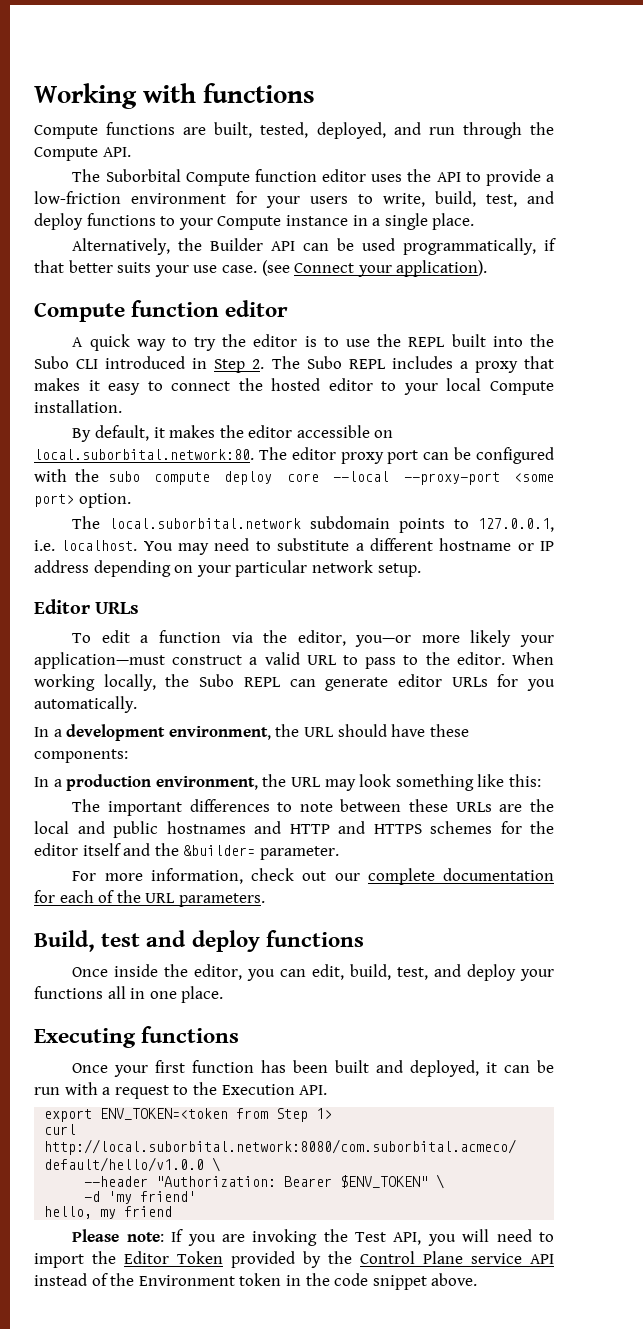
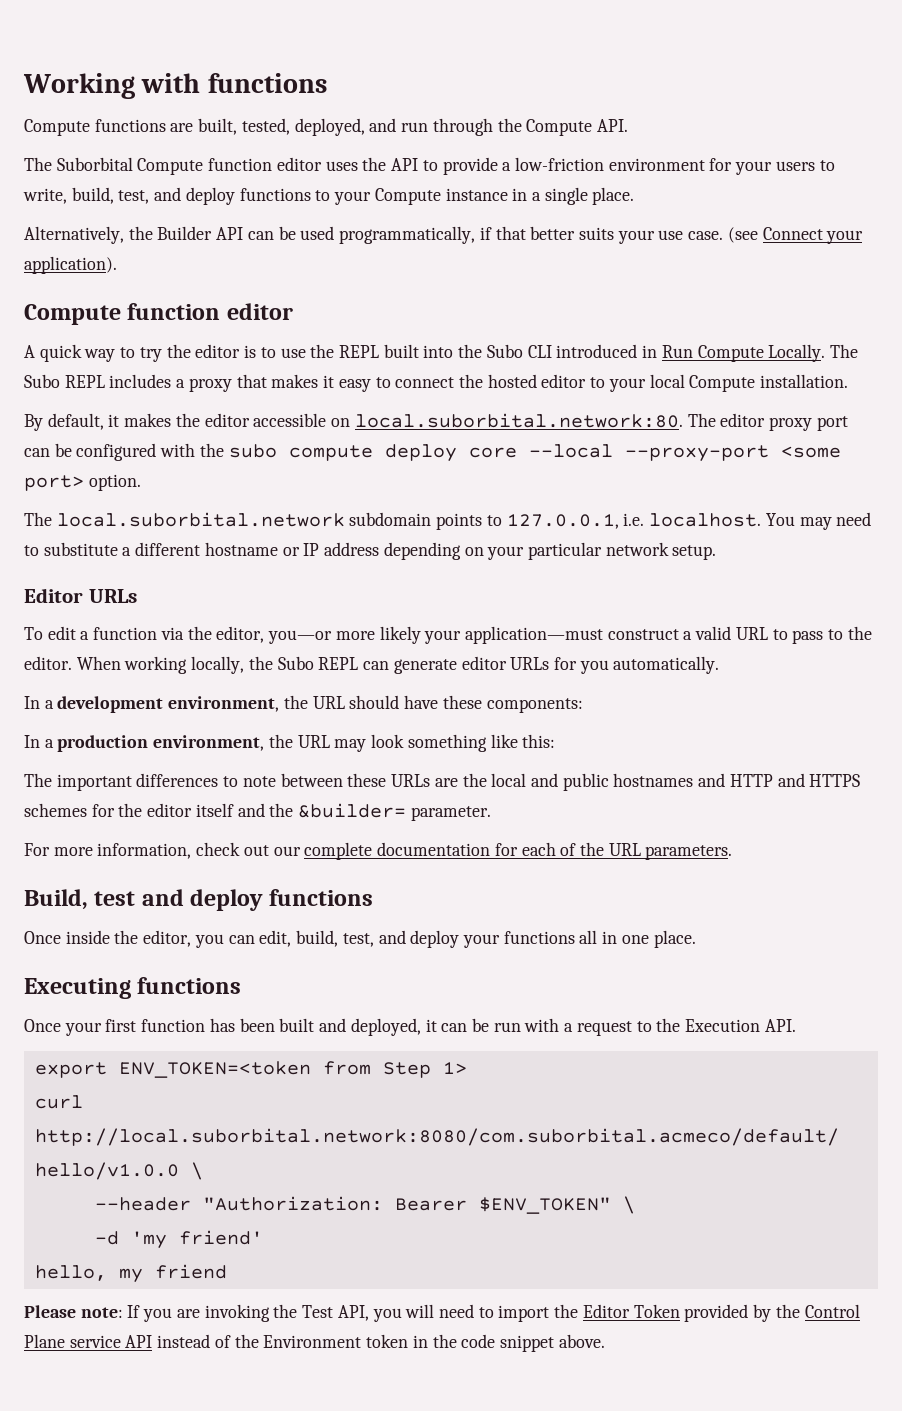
- A quick way to try the editor is to use the REPL built into the Subo CLI introduced in Step 2. The Subo REPL includes a proxy that makes it easy to connect the hosted editor to your local Compute installation.
+ A quick way to try the editor is to use the REPL built into the Subo CLI introduced in Run Compute Locally. The Subo REPL includes a proxy that makes it easy to connect the hosted editor to your local Compute installation.

